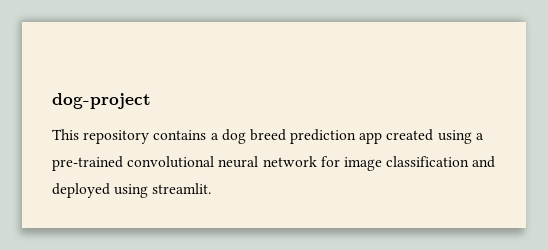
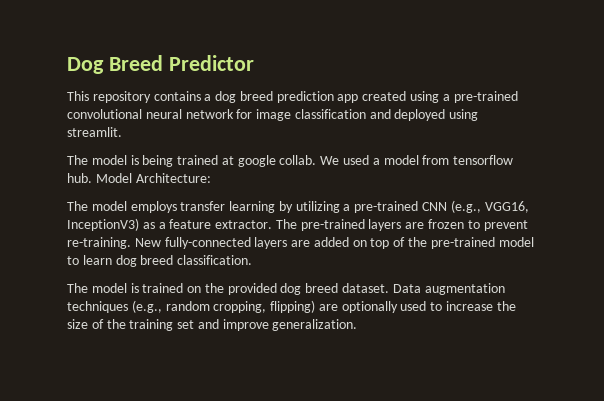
- dog-project
+ Dog Breed Predictor
+ The model is being trained at google collab. We used a model from tensorflow hub. Model Architecture:
+ The model employs transfer learning by utilizing a pre-trained CNN (e.g., VGG16, InceptionV3) as a feature extractor. The pre-trained layers are frozen to prevent re-training. New fully-connected layers are added on top of the pre-trained model to learn dog breed classification.
+ The model is trained on the provided dog breed dataset. Data augmentation techniques (e.g., random cropping, flipping) are optionally used to increase the size of the training set and improve generalization.

